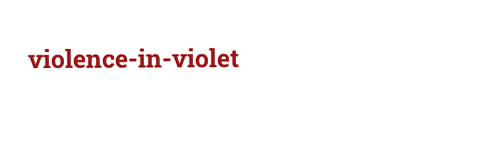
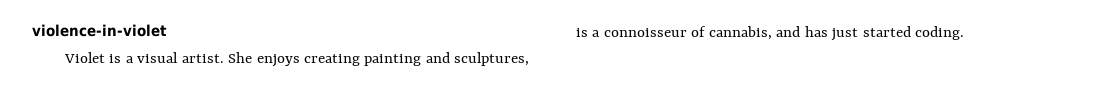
+ Violet is a visual artist. She enjoys creating painting and sculptures, is a connoisseur of cannabis, and has just started coding.

